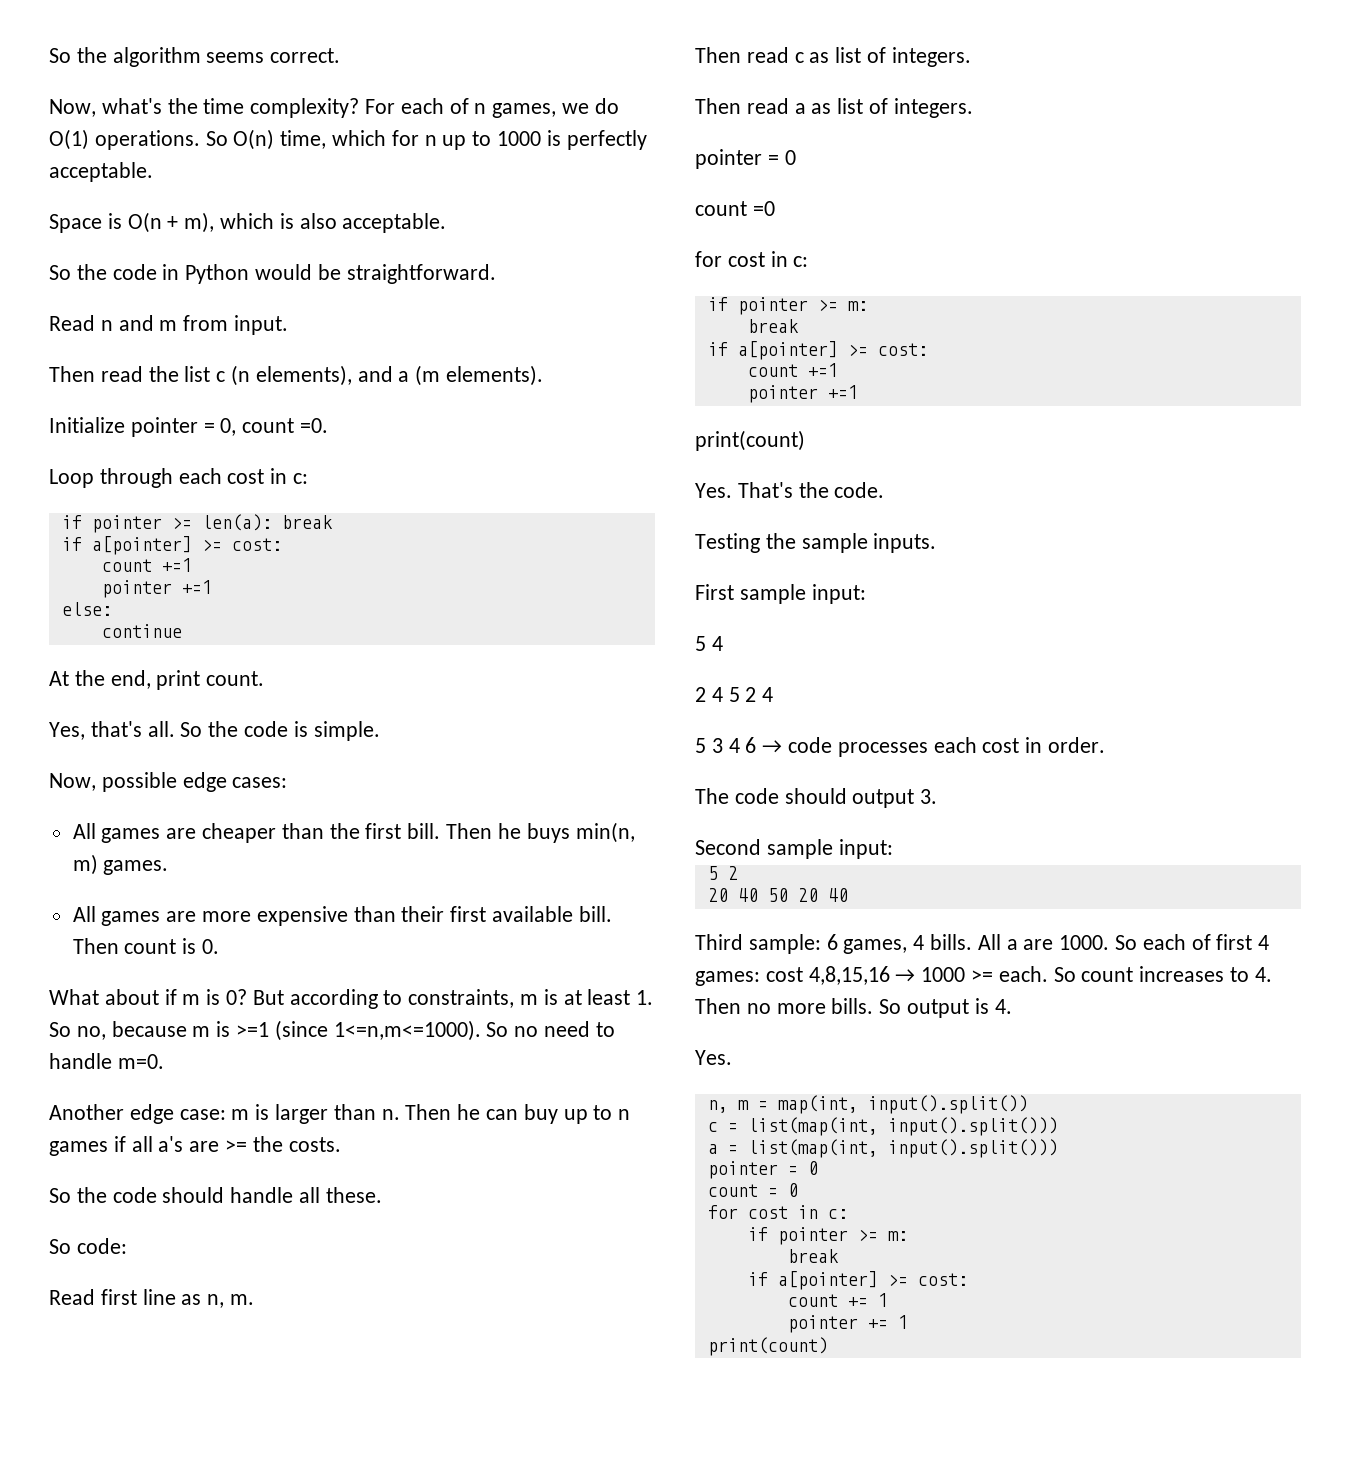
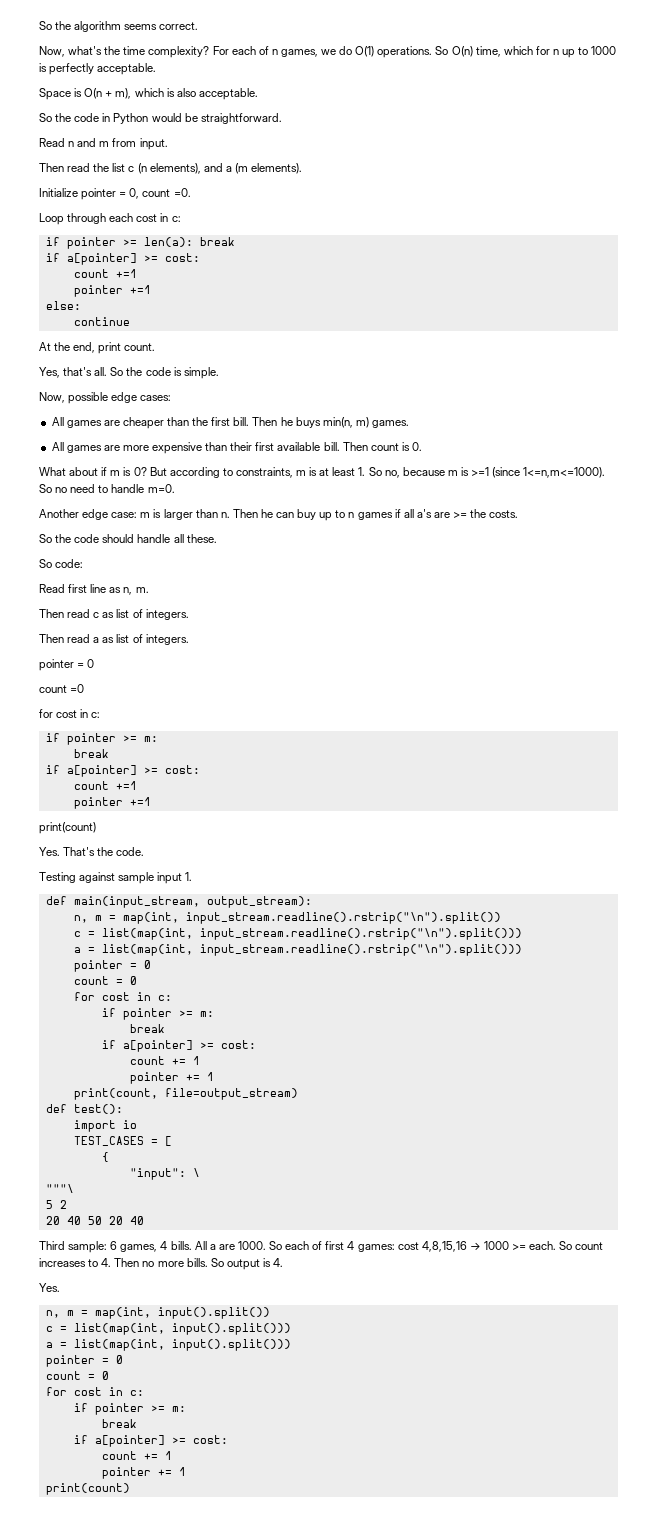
- Testing the sample inputs.
- First sample input:
- 5 4
- 2 4 5 2 4
- 5 3 4 6 → code processes each cost in order.
- The code should output 3.
- Second sample input:
+ Testing against sample input 1.
+ def main(input_stream, output_stream):
+ n, m = map(int, input_stream.readline().rstrip("\n").split())
+ c = list(map(int, input_stream.readline().rstrip("\n").split()))
+ a = list(map(int, input_stream.readline().rstrip("\n").split()))
+ pointer = 0
+ count = 0
+ for cost in c:
+ if pointer >= m:
+ break
+ if a[pointer] >= cost:
+ count += 1
+ pointer += 1
+ print(count, file=output_stream)
+ def test():
+ import io
+ TEST_CASES = [
+ {
+ "input": \
+ """\

